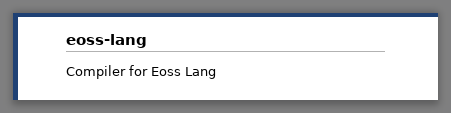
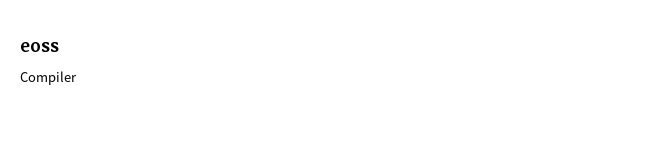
- eoss-lang
+ eoss
- Compiler for Eoss Lang
+ Compiler

